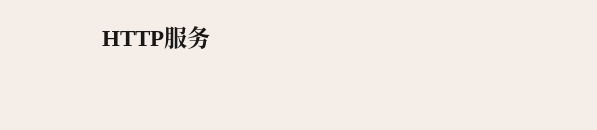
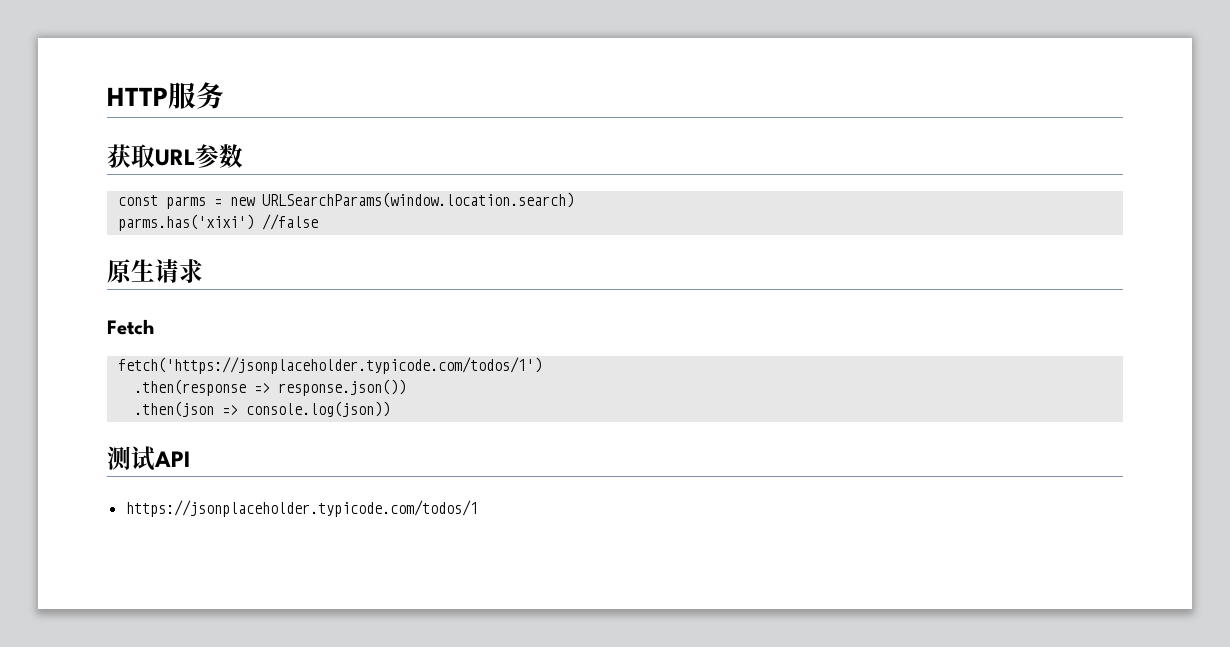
+ 获取URL参数
+ const parms = new URLSearchParams(window.location.search)
+ parms.has('xixi') //false
+ 原生请求
+ Fetch
+ fetch('https://jsonplaceholder.typicode.com/todos/1')
+ .then(response => response.json())
+ .then(json => console.log(json))
+ 测试API
+ https://jsonplaceholder.typicode.com/todos/1

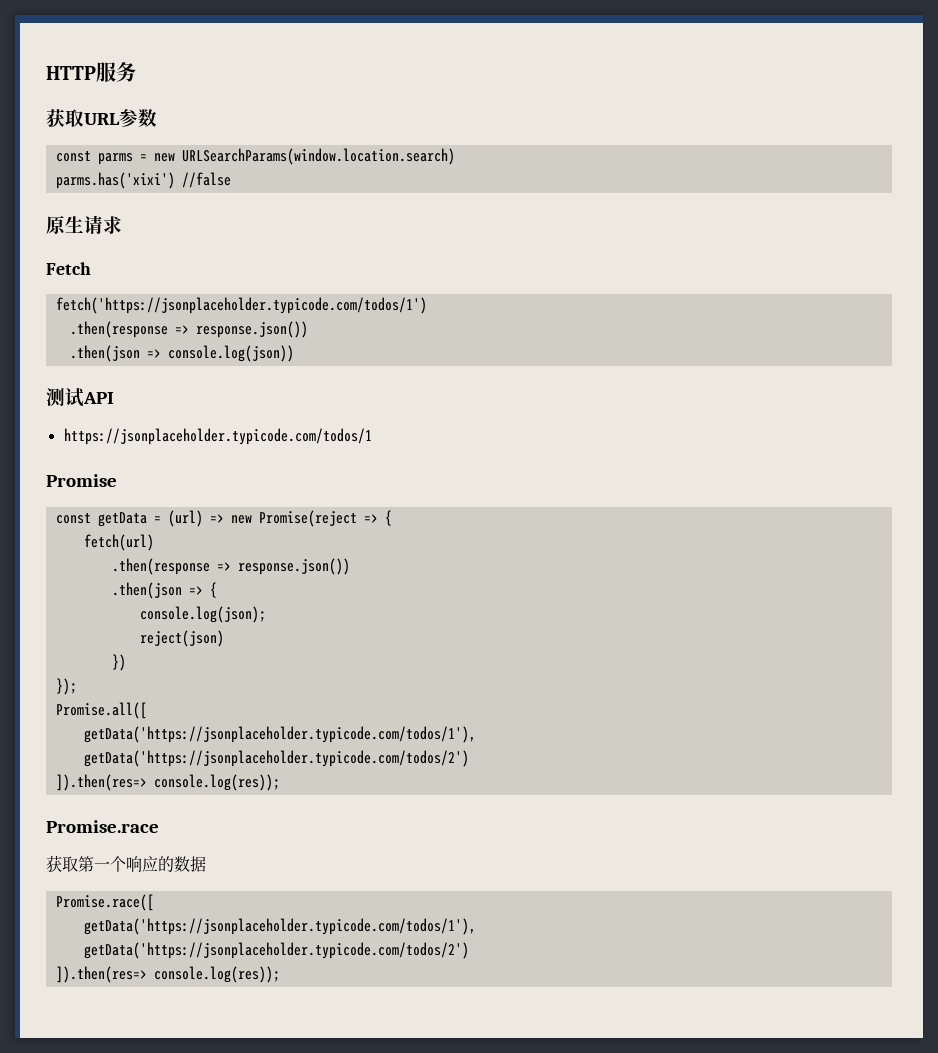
+ Promise
+ const getData = (url) => new Promise(reject => {
+ fetch(url)
+ .then(response => response.json())
+ .then(json => {
+ console.log(json);
+ reject(json)
+ })
+ });
+ Promise.all([
+ getData('https://jsonplaceholder.typicode.com/todos/1'),
+ getData('https://jsonplaceholder.typicode.com/todos/2')
+ ]).then(res=> console.log(res));
+ Promise.race
+ 获取第一个响应的数据
+ Promise.race([
+ getData('https://jsonplaceholder.typicode.com/todos/1'),
+ getData('https://jsonplaceholder.typicode.com/todos/2')
+ ]).then(res=> console.log(res));

